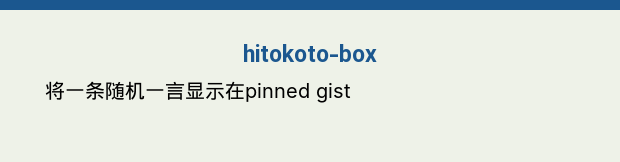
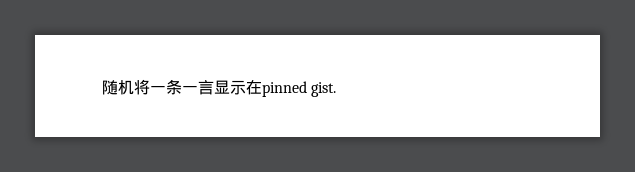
- hitokoto-box
- 将一条随机一言显示在pinned gist
+ 随机将一条一言显示在pinned gist.

